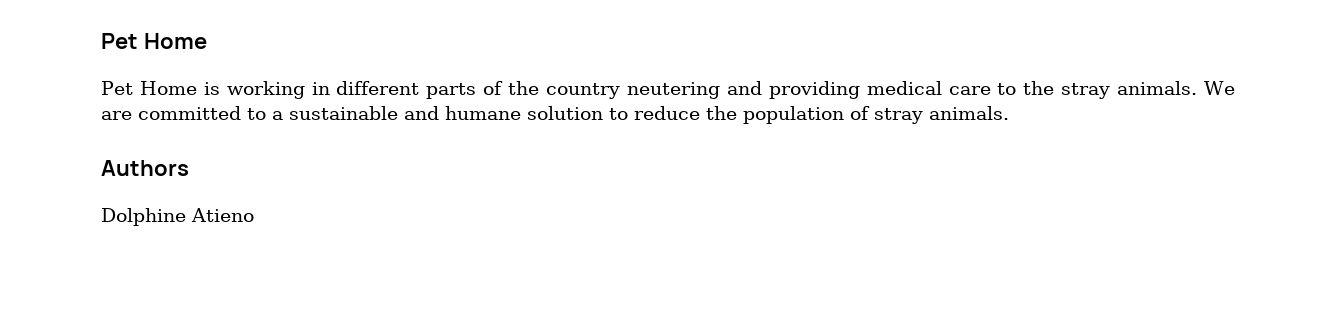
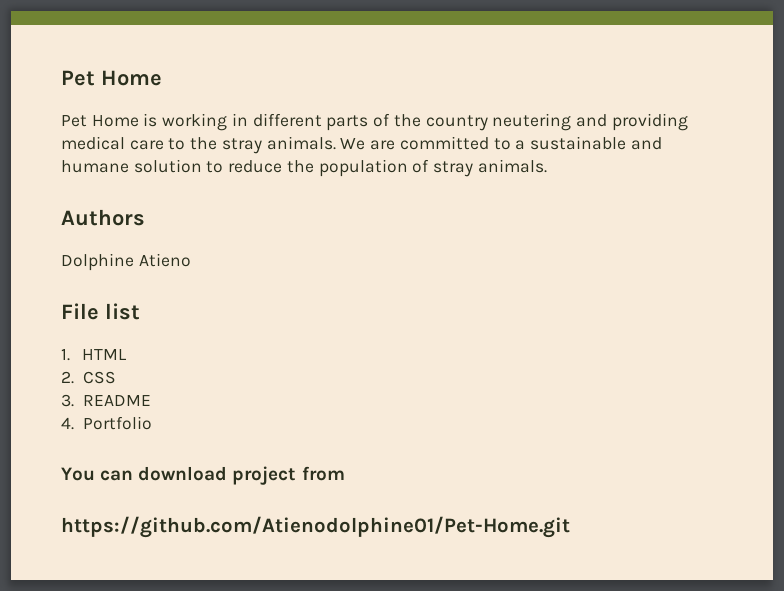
+ File list
+ 1. HTML
+ 2. CSS
+ 3. README
+ 4. Portfolio
+ You can download project from
+ https://github.com/Atienodolphine01/Pet-Home.git

